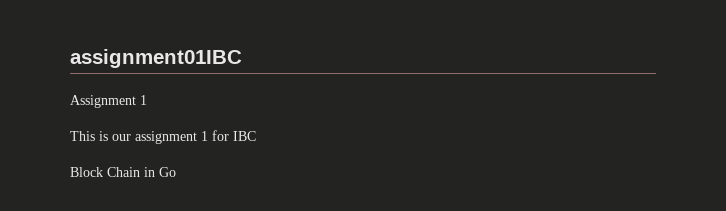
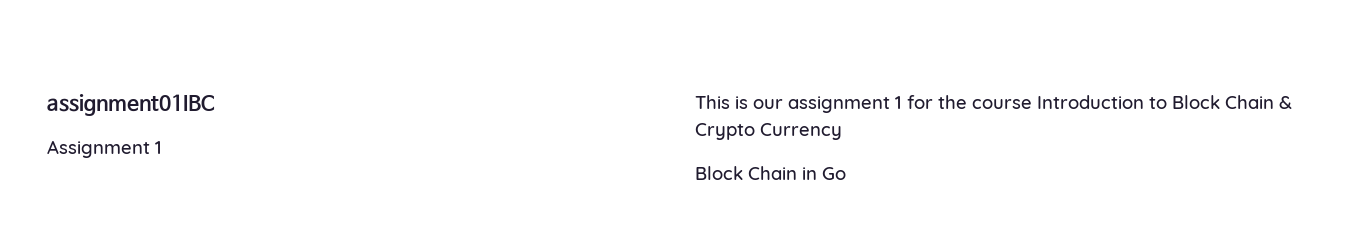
- This is our assignment 1 for IBC
+ This is our assignment 1 for the course Introduction to Block Chain & Crypto Currency

